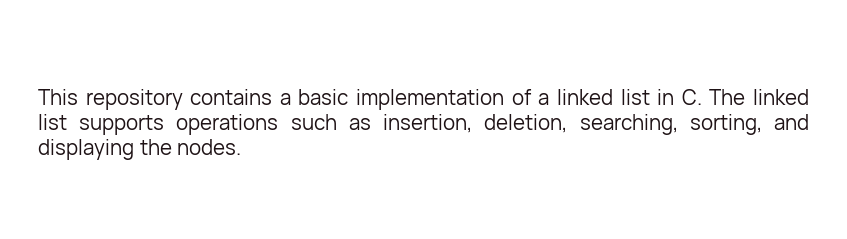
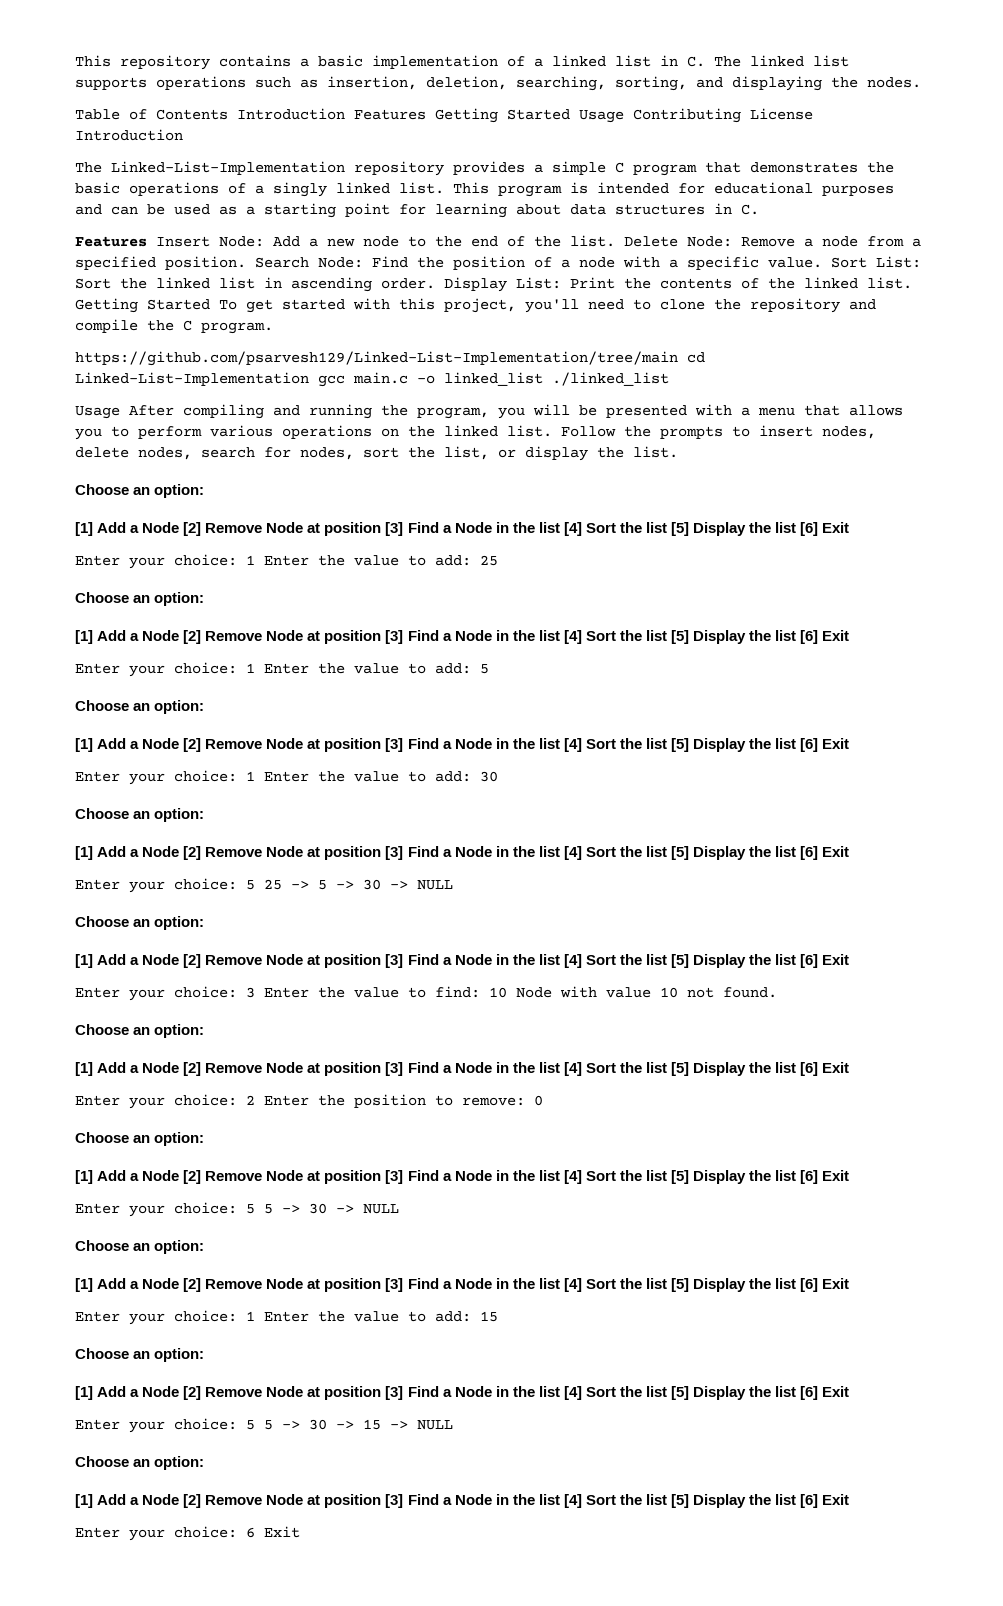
+ Table of Contents Introduction Features Getting Started Usage Contributing License Introduction
+ The Linked-List-Implementation repository provides a simple C program that demonstrates the basic operations of a singly linked list. This program is intended for educational purposes and can be used as a starting point for learning about data structures in C.
+ Features Insert Node: Add a new node to the end of the list. Delete Node: Remove a node from a specified position. Search Node: Find the position of a node with a specific value. Sort List: Sort the linked list in ascending order. Display List: Print the contents of the linked list. Getting Started To get started with this project, you'll need to clone the repository and compile the C program.
+ https://github.com/psarvesh129/Linked-List-Implementation/tree/main cd Linked-List-Implementation gcc main.c -o linked_list ./linked_list
+ Usage After compiling and running the program, you will be presented with a menu that allows you to perform various operations on the linked list. Follow the prompts to insert nodes, delete nodes, search for nodes, sort the list, or display the list.
+ Choose an option:
+ [1] Add a Node [2] Remove Node at position [3] Find a Node in the list [4] Sort the list [5] Display the list [6] Exit
+ Enter your choice: 1 Enter the value to add: 25
+ Choose an option:
+ [1] Add a Node [2] Remove Node at position [3] Find a Node in the list [4] Sort the list [5] Display the list [6] Exit
+ Enter your choice: 1 Enter the value to add: 5
+ Choose an option:
+ [1] Add a Node [2] Remove Node at position [3] Find a Node in the list [4] Sort the list [5] Display the list [6] Exit
+ Enter your choice: 1 Enter the value to add: 30
+ Choose an option:
+ [1] Add a Node [2] Remove Node at position [3] Find a Node in the list [4] Sort the list [5] Display the list [6] Exit
+ Enter your choice: 5 25 -> 5 -> 30 -> NULL
+ Choose an option:
+ [1] Add a Node [2] Remove Node at position [3] Find a Node in the list [4] Sort the list [5] Display the list [6] Exit
+ Enter your choice: 3 Enter the value to find: 10 Node with value 10 not found.
+ Choose an option:
+ [1] Add a Node [2] Remove Node at position [3] Find a Node in the list [4] Sort the list [5] Display the list [6] Exit
+ Enter your choice: 2 Enter the position to remove: 0
+ Choose an option:
+ [1] Add a Node [2] Remove Node at position [3] Find a Node in the list [4] Sort the list [5] Display the list [6] Exit
+ Enter your choice: 5 5 -> 30 -> NULL
+ Choose an option:
+ [1] Add a Node [2] Remove Node at position [3] Find a Node in the list [4] Sort the list [5] Display the list [6] Exit
+ Enter your choice: 1 Enter the value to add: 15
+ Choose an option:
+ [1] Add a Node [2] Remove Node at position [3] Find a Node in the list [4] Sort the list [5] Display the list [6] Exit
+ Enter your choice: 5 5 -> 30 -> 15 -> NULL
+ Choose an option:
+ [1] Add a Node [2] Remove Node at position [3] Find a Node in the list [4] Sort the list [5] Display the list [6] Exit
+ Enter your choice: 6 Exit

